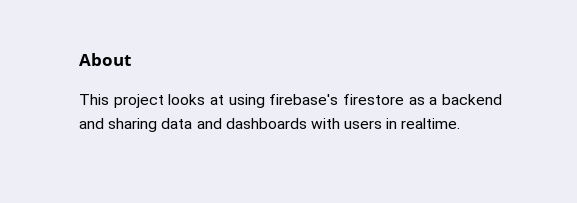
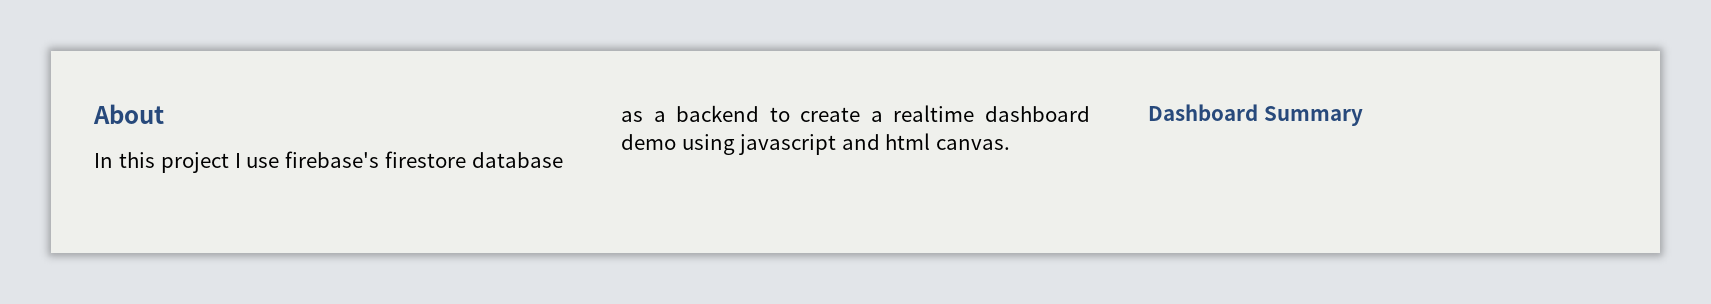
- This project looks at using firebase's firestore as a backend and sharing data and dashboards with users in realtime.
+ In this project I use firebase's firestore database as a backend to create a realtime dashboard demo using javascript and html canvas.
+ Dashboard Summary

